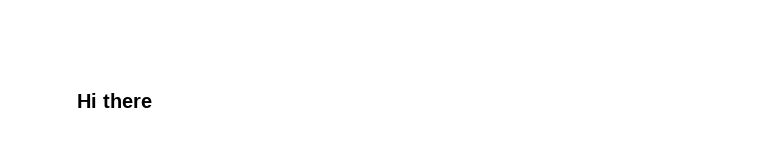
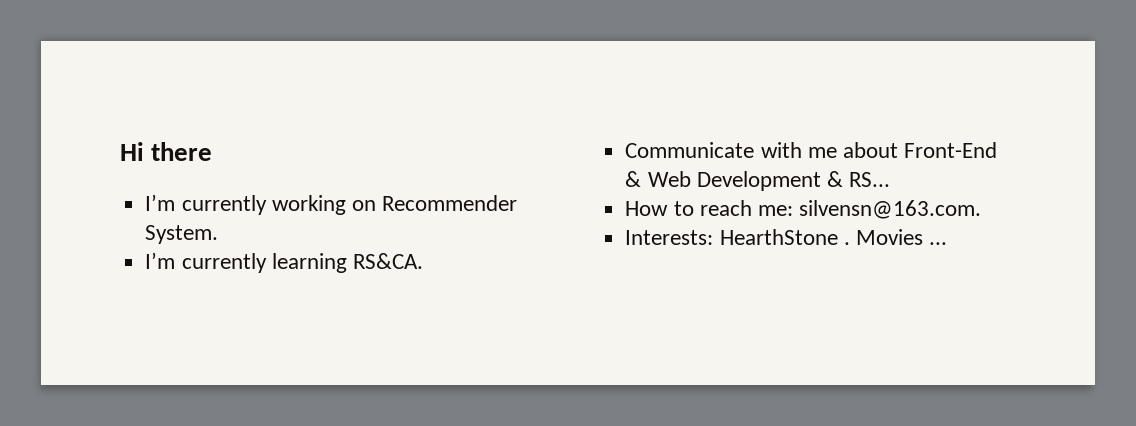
+ I’m currently working on Recommender System.
+ I’m currently learning RS&CA.
+ Communicate with me about Front-End & Web Development & RS...
+ How to reach me: silvensn@163.com.
+ Interests: HearthStone . Movies ...

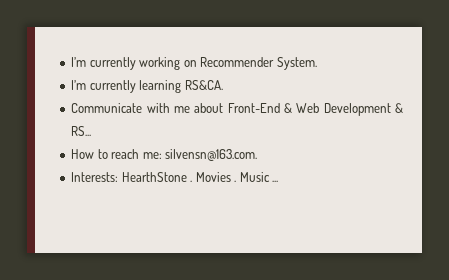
- Hi there
- Movies ...
+ Movies . Music ...

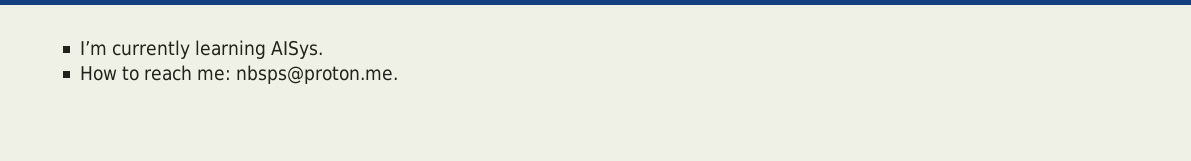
- I’m currently working on Recommender System.
- I’m currently learning RS&CA.
- Communicate with me about Front-End & Web Development & RS...
- How to reach me: silvensn@163.com.
- Interests: HearthStone . Movies . Music ...
+ I’m currently learning AISys.
+ How to reach me: nbsps@proton.me.

